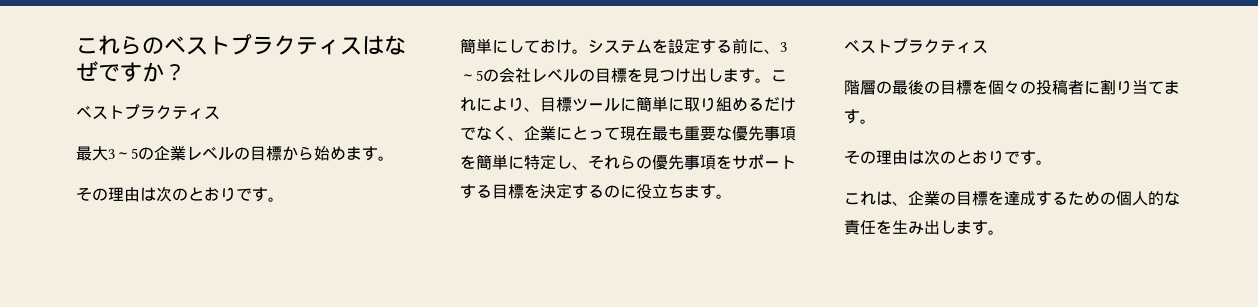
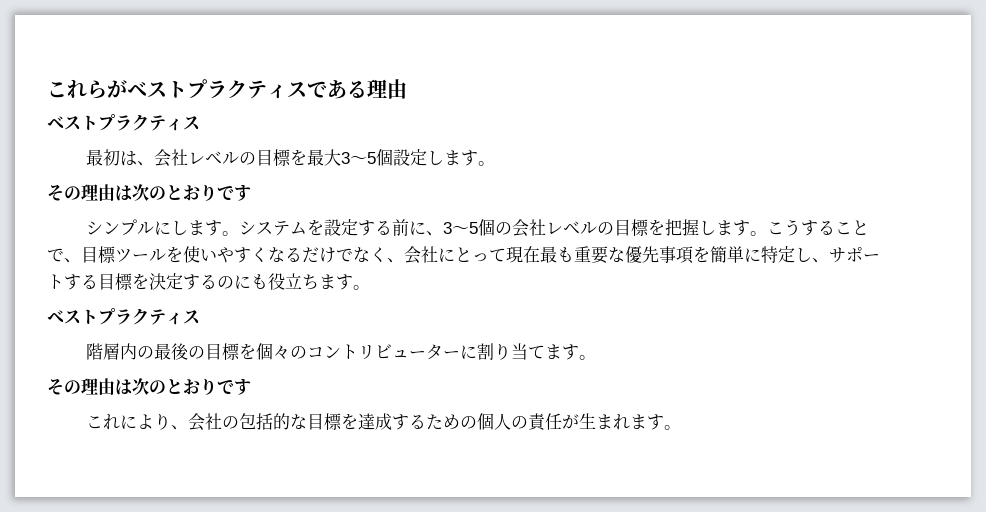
- これらのベストプラクティスはなぜですか？
+ これらがベストプラクティスである理由
- 最大3～5の企業レベルの目標から始めます。
- その理由は次のとおりです。
- 簡単にしておけ。
+ 最初は、会社レベルの目標を最大3～5個設定します。
+ その理由は次のとおりです
+ シンプルにします。
- システムを設定する前に、3～5の会社レベルの目標を見つけ出します。
+ システムを設定する前に、3～5個の会社レベルの目標を把握します。
- これにより、目標ツールに簡単に取り組めるだけでなく、企業にとって現在最も重要な優先事項を簡単に特定し、それらの優先事項をサポートする目標を決定するのに役立ちます。
+ こうすることで、目標ツールを使いやすくなるだけでなく、会社にとって現在最も重要な優先事項を簡単に特定し、サポートする目標を決定するのにも役立ちます。
- 階層の最後の目標を個々の投稿者に割り当てます。
- その理由は次のとおりです。
- これは、企業の目標を達成するための個人的な責任を生み出します。
+ 階層内の最後の目標を個々のコントリビューターに割り当てます。
+ その理由は次のとおりです
+ これにより、会社の包括的な目標を達成するための個人の責任が生まれます。

